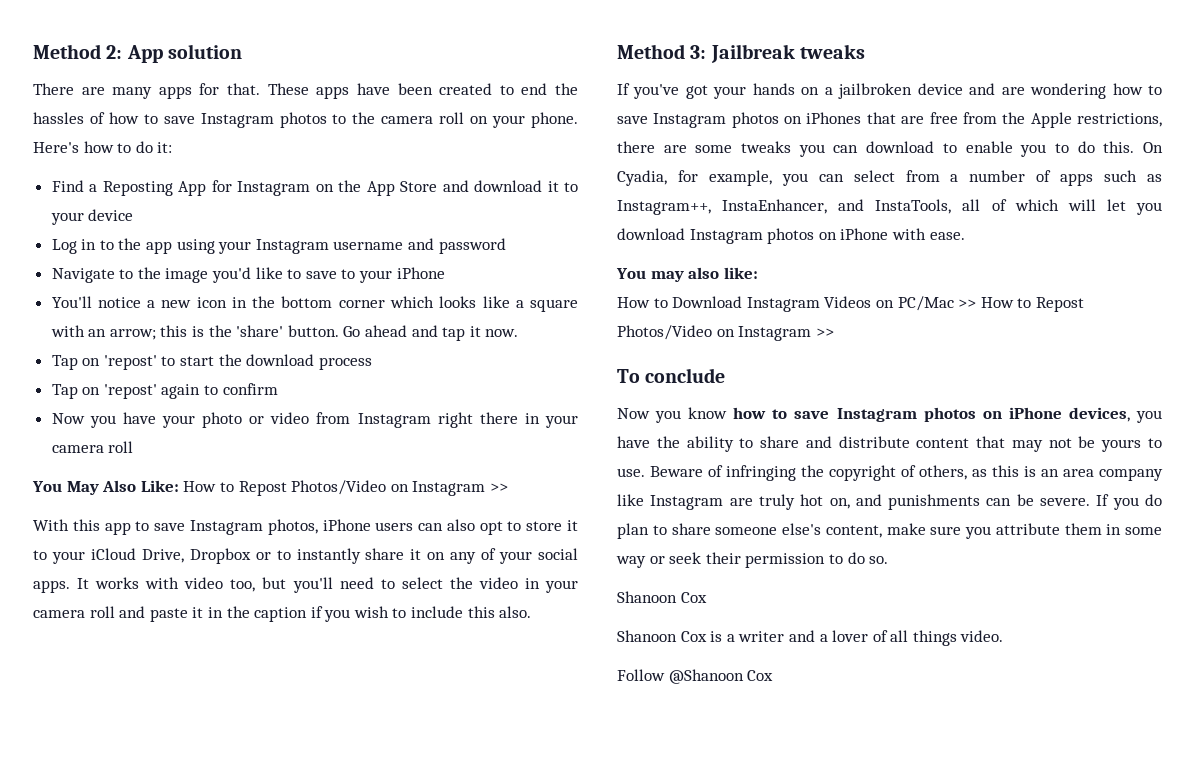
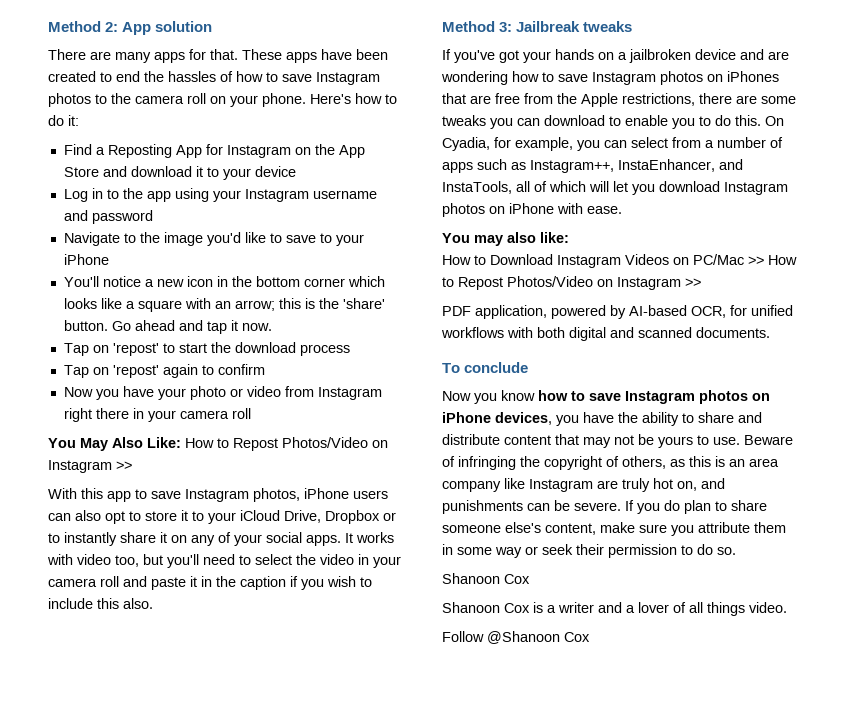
+ PDF application, powered by AI-based OCR, for unified workflows with both digital and scanned documents.

